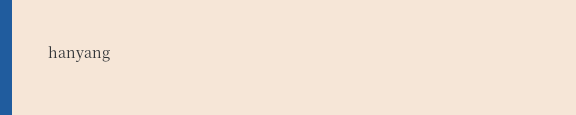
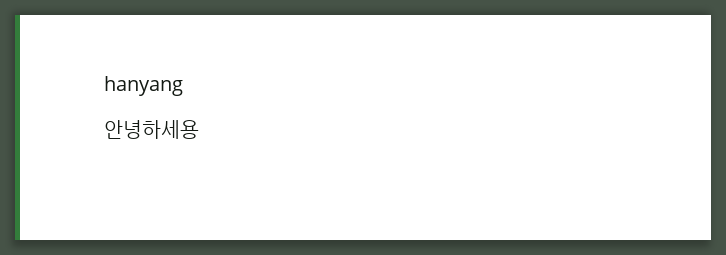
+ 안녕하세용

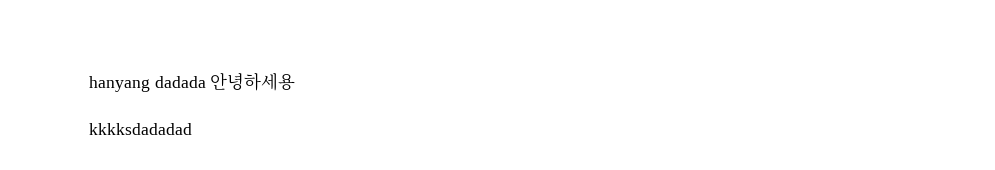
- hanyang
- 안녕하세용
+ hanyang dadada 안녕하세용
+ kkkksdadadad

